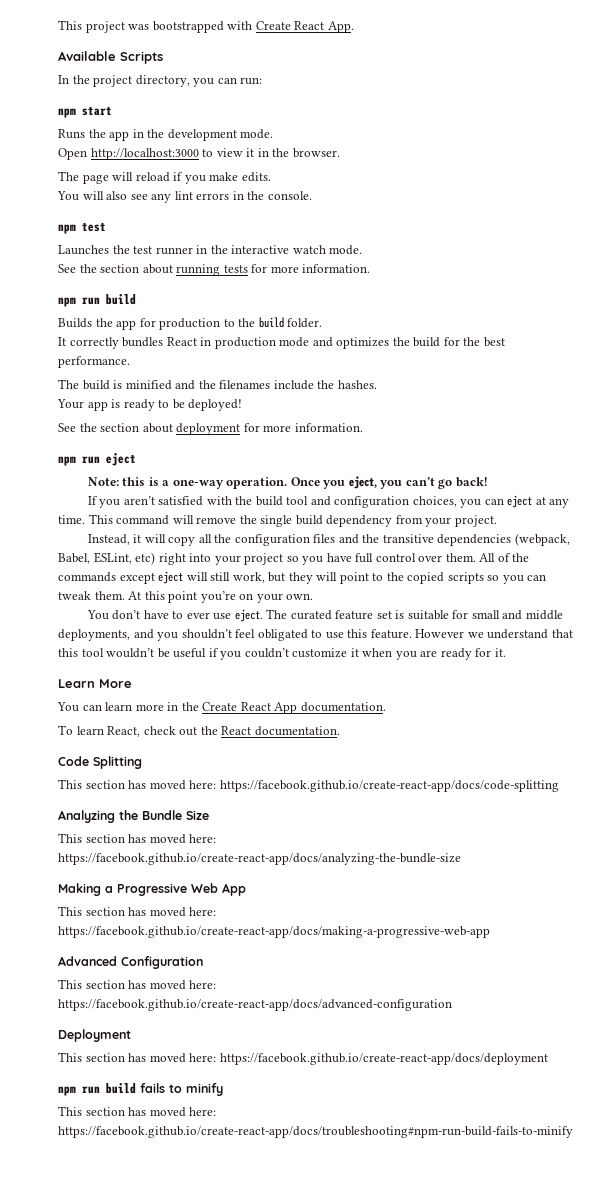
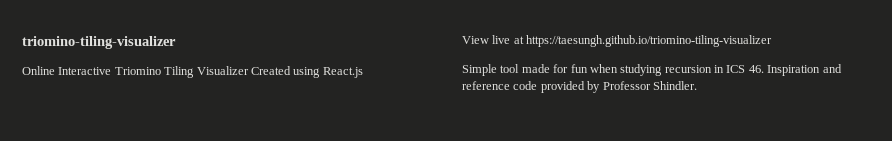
- This project was bootstrapped with Create React App.
- Available Scripts
- In the project directory, you can run:
- npm start
- Runs the app in the development mode.
- Open http://localhost:3000 to view it in the browser.
- The page will reload if you make edits.
- You will also see any lint errors in the console.
- npm test
- Launches the test runner in the interactive watch mode.
- See the section about running tests for more information.
- npm run build
- Builds the app for production to the build folder.
- It correctly bundles React in production mode and optimizes the build for the best performance.
- The build is minified and the filenames include the hashes.
- Your app is ready to be deployed!
- See the section about deployment for more information.
- npm run eject
- Note: this is a one-way operation. Once you eject, you can’t go back!
- If you aren’t satisfied with the build tool and configuration choices, you can eject at any time. This command will remove the single build dependency from your project.
- Instead, it will copy all the configuration files and the transitive dependencies (webpack, Babel, ESLint, etc) right into your project so you have full control over them. All of the commands except eject will still work, but they will point to the copied scripts so you can tweak them. At this point you’re on your own.
- You don’t have to ever use eject. The curated feature set is suitable for small and middle deployments, and you shouldn’t feel obligated to use this feature. However we understand that this tool wouldn’t be useful if you couldn’t customize it when you are ready for it.
- Learn More
- You can learn more in the Create React App documentation.
- To learn React, check out the React documentation.
- Code Splitting
- This section has moved here: https://facebook.github.io/create-react-app/docs/code-splitting
- Analyzing the Bundle Size
- This section has moved here: https://facebook.github.io/create-react-app/docs/analyzing-the-bundle-size
- Making a Progressive Web App
- This section has moved here: https://facebook.github.io/create-react-app/docs/making-a-progressive-web-app
- Advanced Configuration
- This section has moved here: https://facebook.github.io/create-react-app/docs/advanced-configuration
- Deployment
- This section has moved here: https://facebook.github.io/create-react-app/docs/deployment
- npm run build fails to minify
- This section has moved here: https://facebook.github.io/create-react-app/docs/troubleshooting#npm-run-build-fails-to-minify
+ triomino-tiling-visualizer
+ Online Interactive Triomino Tiling Visualizer Created using React.js
+ View live at https://taesungh.github.io/triomino-tiling-visualizer
+ Simple tool made for fun when studying recursion in ICS 46. Inspiration and reference code provided by Professor Shindler.

